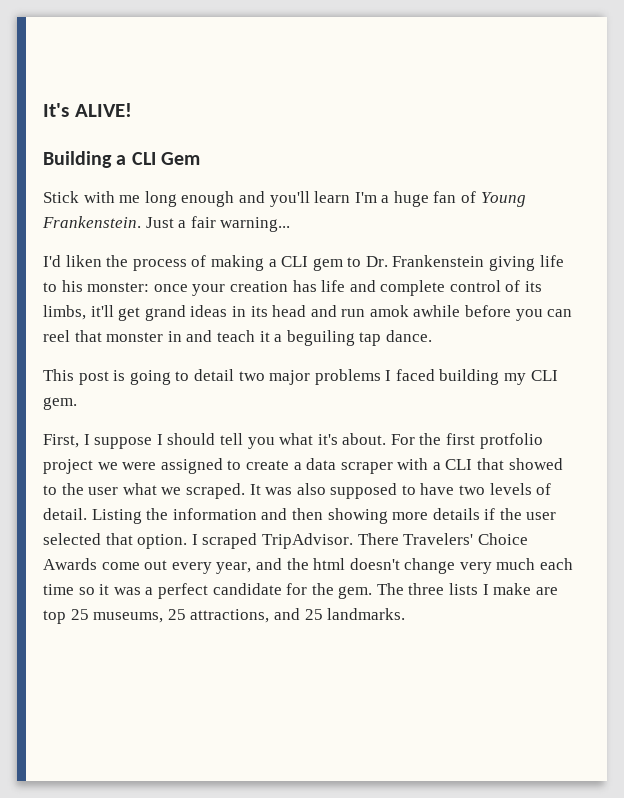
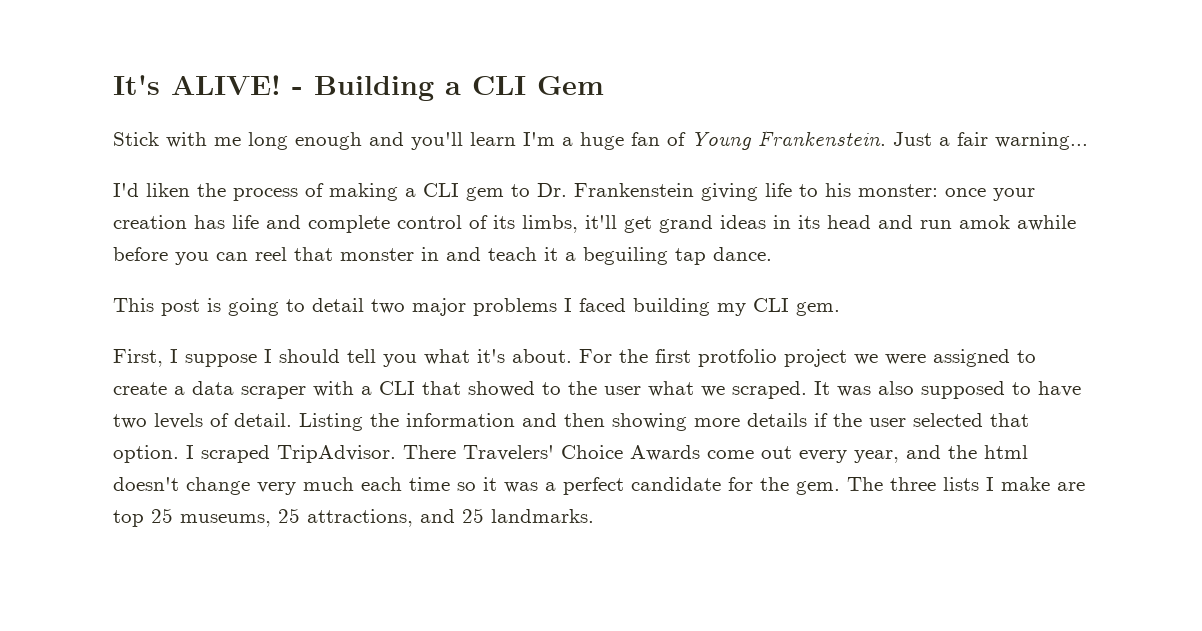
- It's ALIVE!
- Building a CLI Gem
+ It's ALIVE! - Building a CLI Gem

